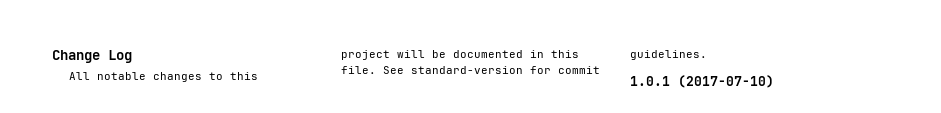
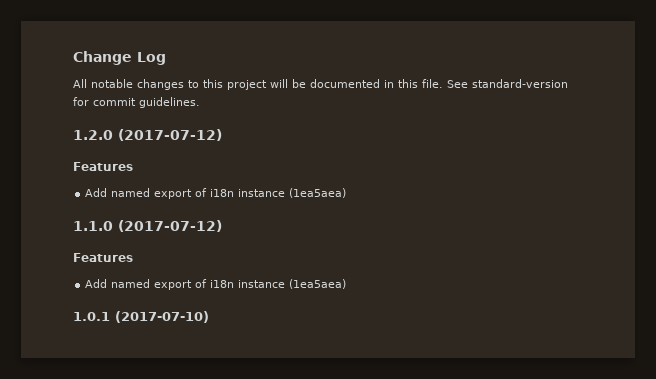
+ 1.2.0 (2017-07-12)
+ Features
+ Add named export of i18n instance (1ea5aea)
+ 1.1.0 (2017-07-12)
+ Features
+ Add named export of i18n instance (1ea5aea)

